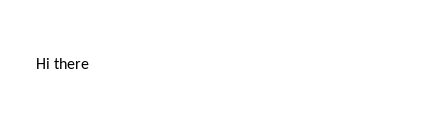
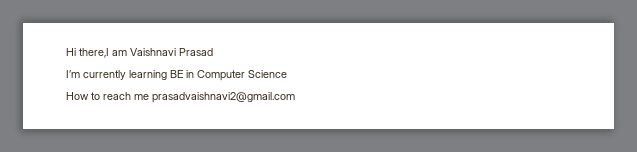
- Hi there
+ Hi there,I am Vaishnavi Prasad
+ I’m currently learning BE in Computer Science
+ How to reach me prasadvaishnavi2@gmail.com

